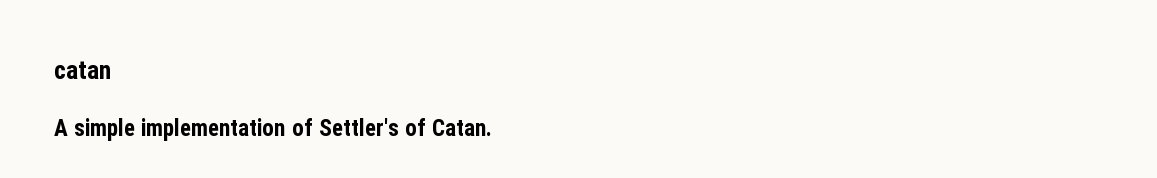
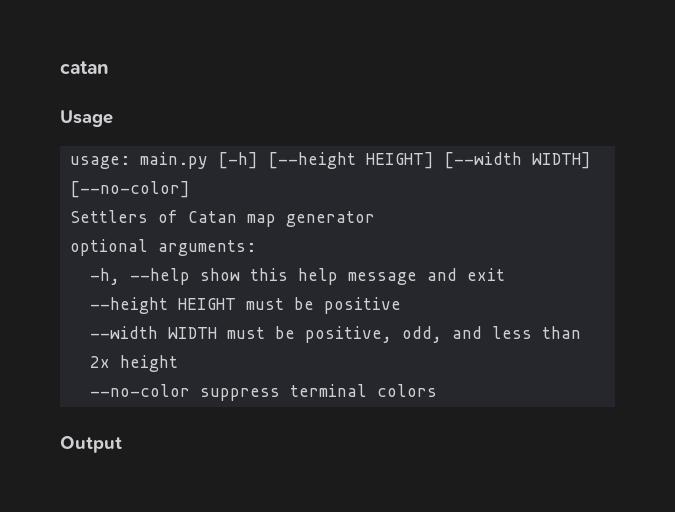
- A simple implementation of Settler's of Catan.
+ Usage
+ usage: main.py [-h] [--height HEIGHT] [--width WIDTH] [--no-color]
+ Settlers of Catan map generator
+ optional arguments:
+ -h, --help show this help message and exit
+ --height HEIGHT must be positive
+ --width WIDTH must be positive, odd, and less than 2x height
+ --no-color suppress terminal colors
+ Output

